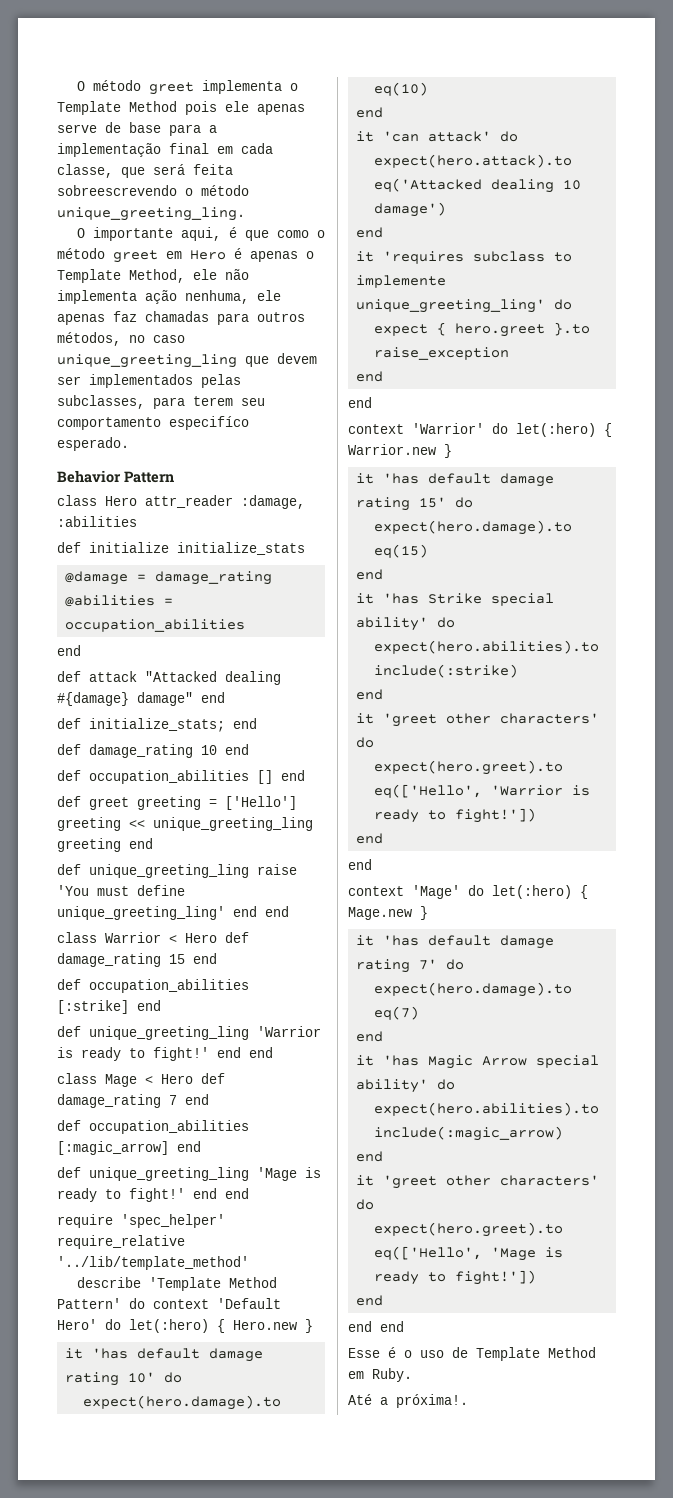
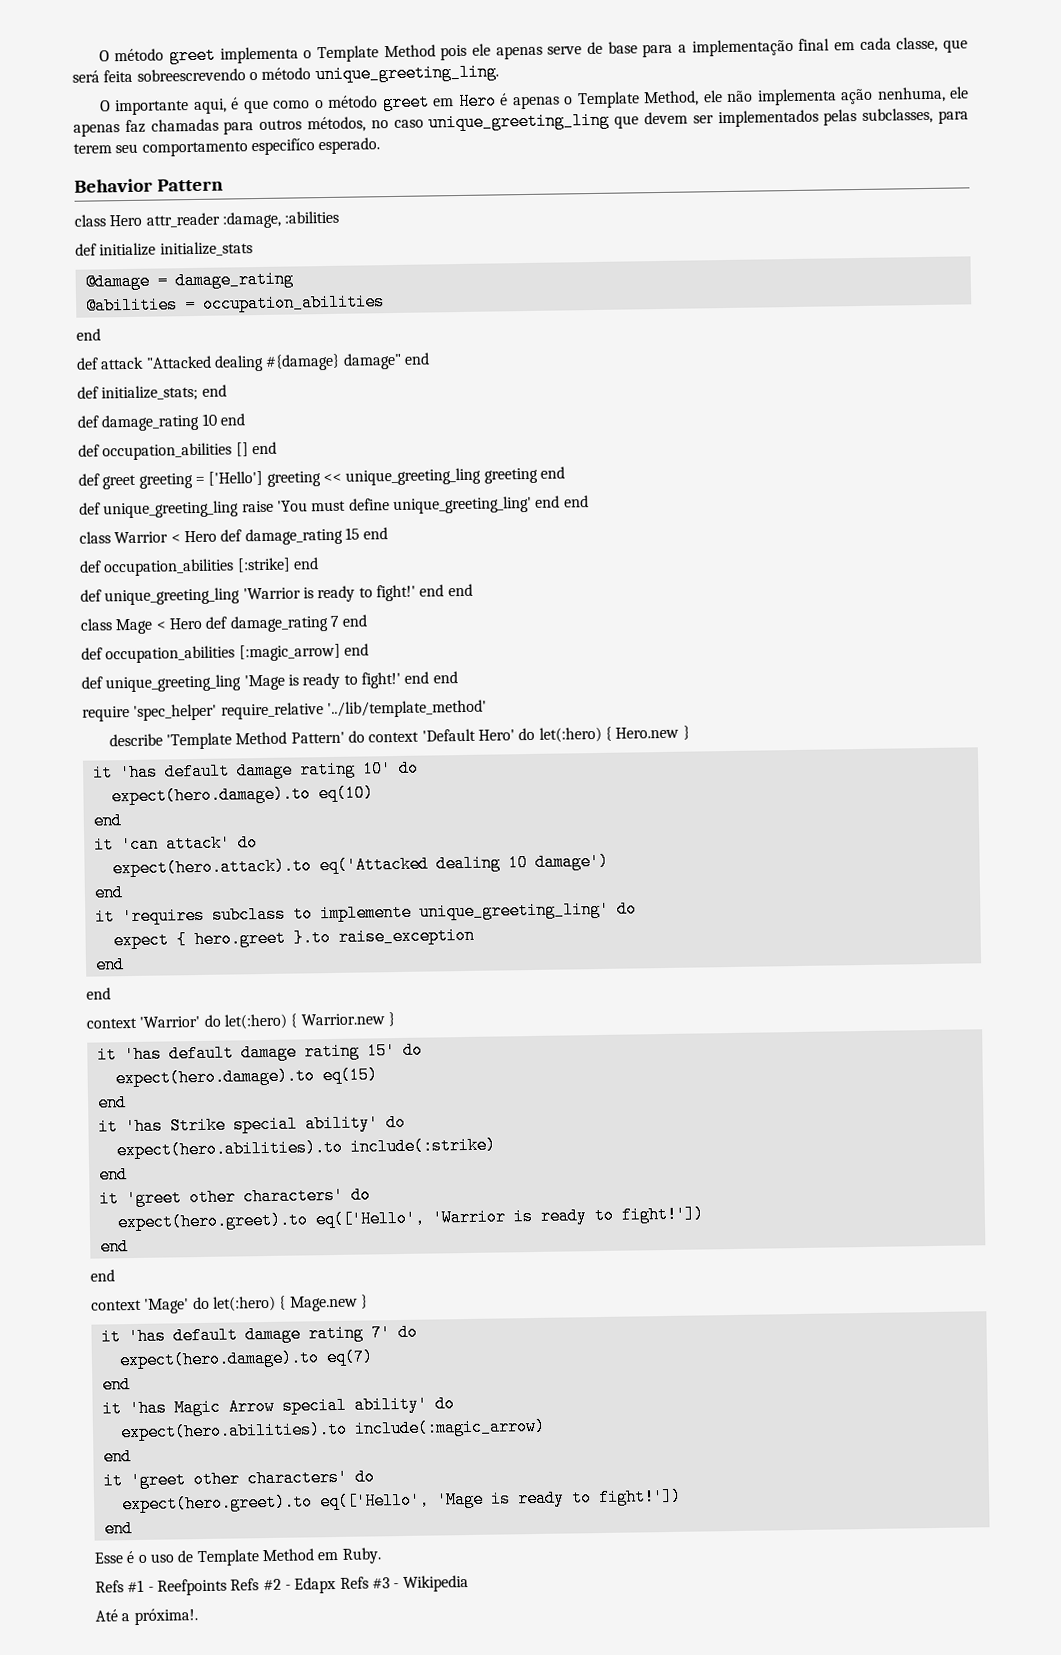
  expect(hero.greet).to eq(['Hello', 'Mage is ready to fight!'])
  end
- end end
+ Refs #1 - Reefpoints Refs #2 - Edapx Refs #3 - Wikipedia

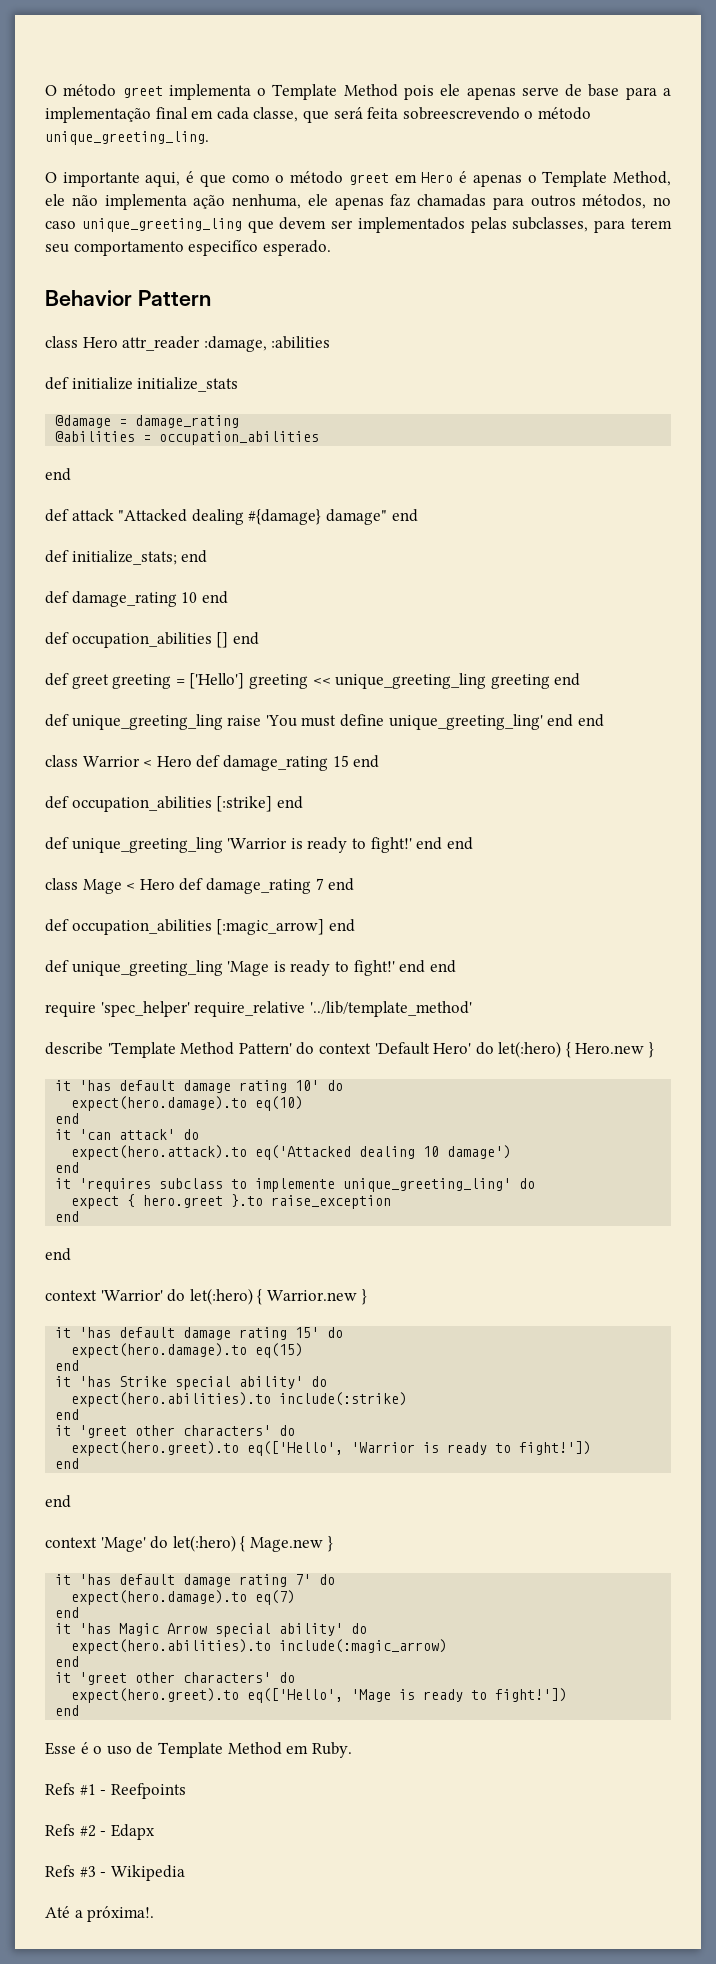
- Refs #1 - Reefpoints Refs #2 - Edapx Refs #3 - Wikipedia
+ Refs #1 - Reefpoints
+ Refs #2 - Edapx
+ Refs #3 - Wikipedia

